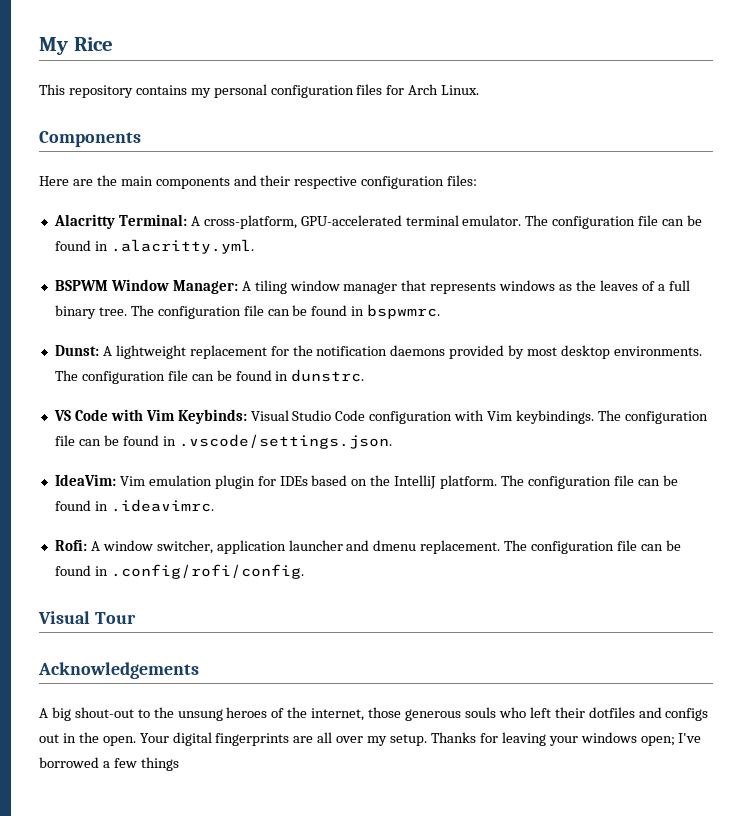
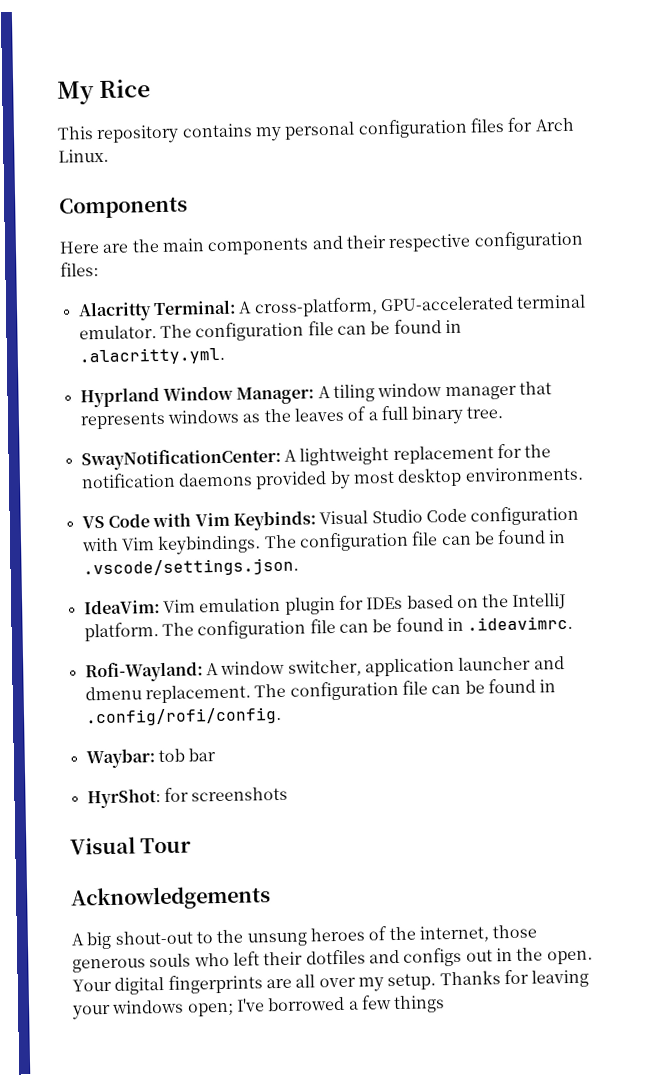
- BSPWM Window Manager: A tiling window manager that represents windows as the leaves of a full binary tree. The configuration file can be found in bspwmrc.
- Dunst: A lightweight replacement for the notification daemons provided by most desktop environments. The configuration file can be found in dunstrc.
+ Hyprland Window Manager: A tiling window manager that represents windows as the leaves of a full binary tree.
+ SwayNotificationCenter: A lightweight replacement for the notification daemons provided by most desktop environments.
- Rofi: A window switcher, application launcher and dmenu replacement.
+ Rofi-Wayland: A window switcher, application launcher and dmenu replacement.
+ Waybar: tob bar
+ HyrShot: for screenshots

